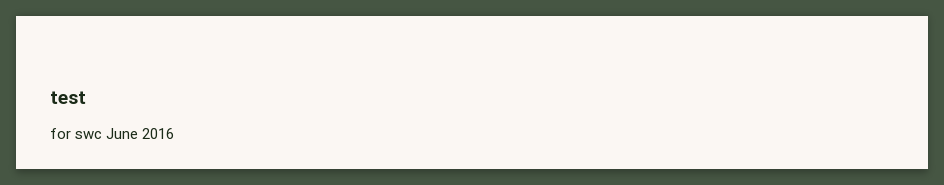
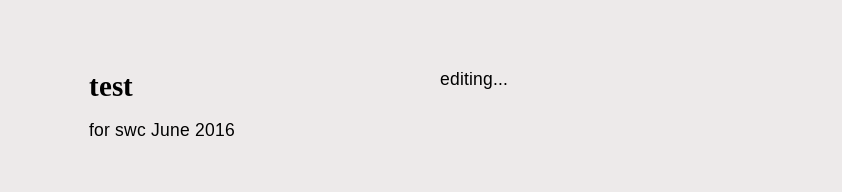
+ editing...

